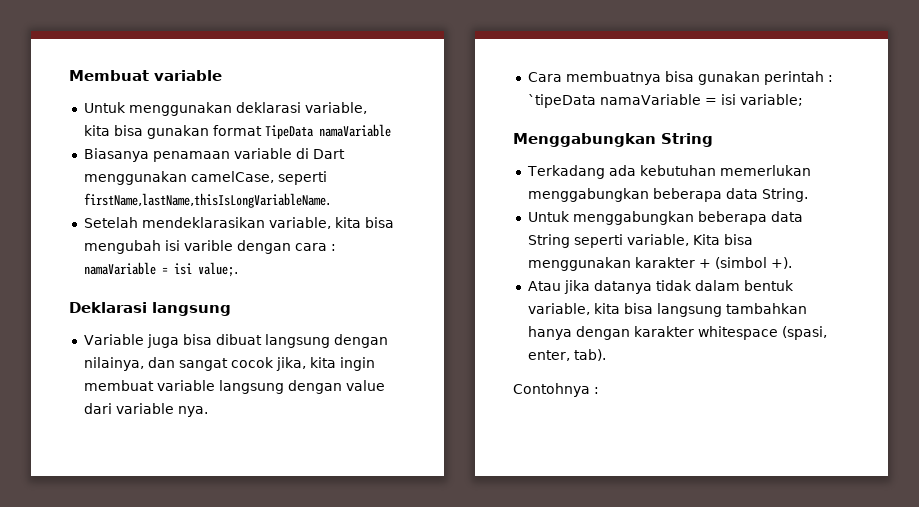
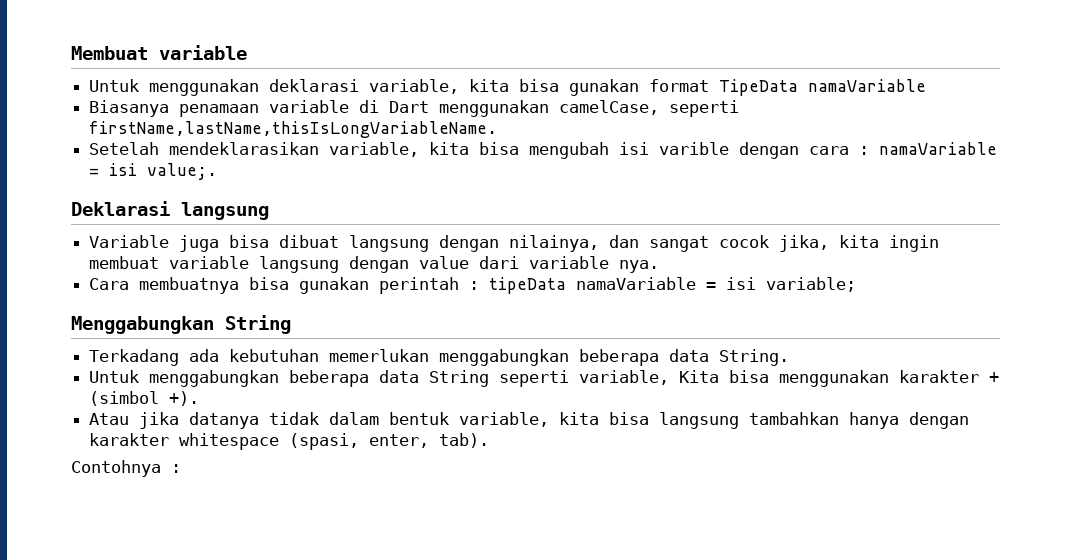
- Cara membuatnya bisa gunakan perintah : `tipeData namaVariable = isi variable;
+ Cara membuatnya bisa gunakan perintah : tipeData namaVariable = isi variable;

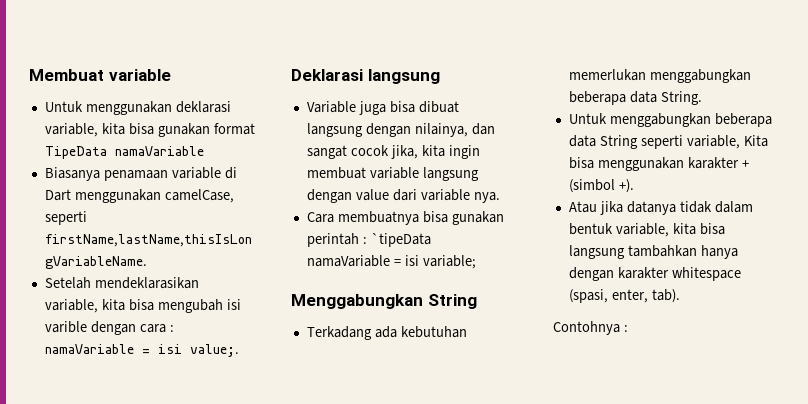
- Cara membuatnya bisa gunakan perintah : tipeData namaVariable = isi variable;
+ Cara membuatnya bisa gunakan perintah : `tipeData namaVariable = isi variable;

